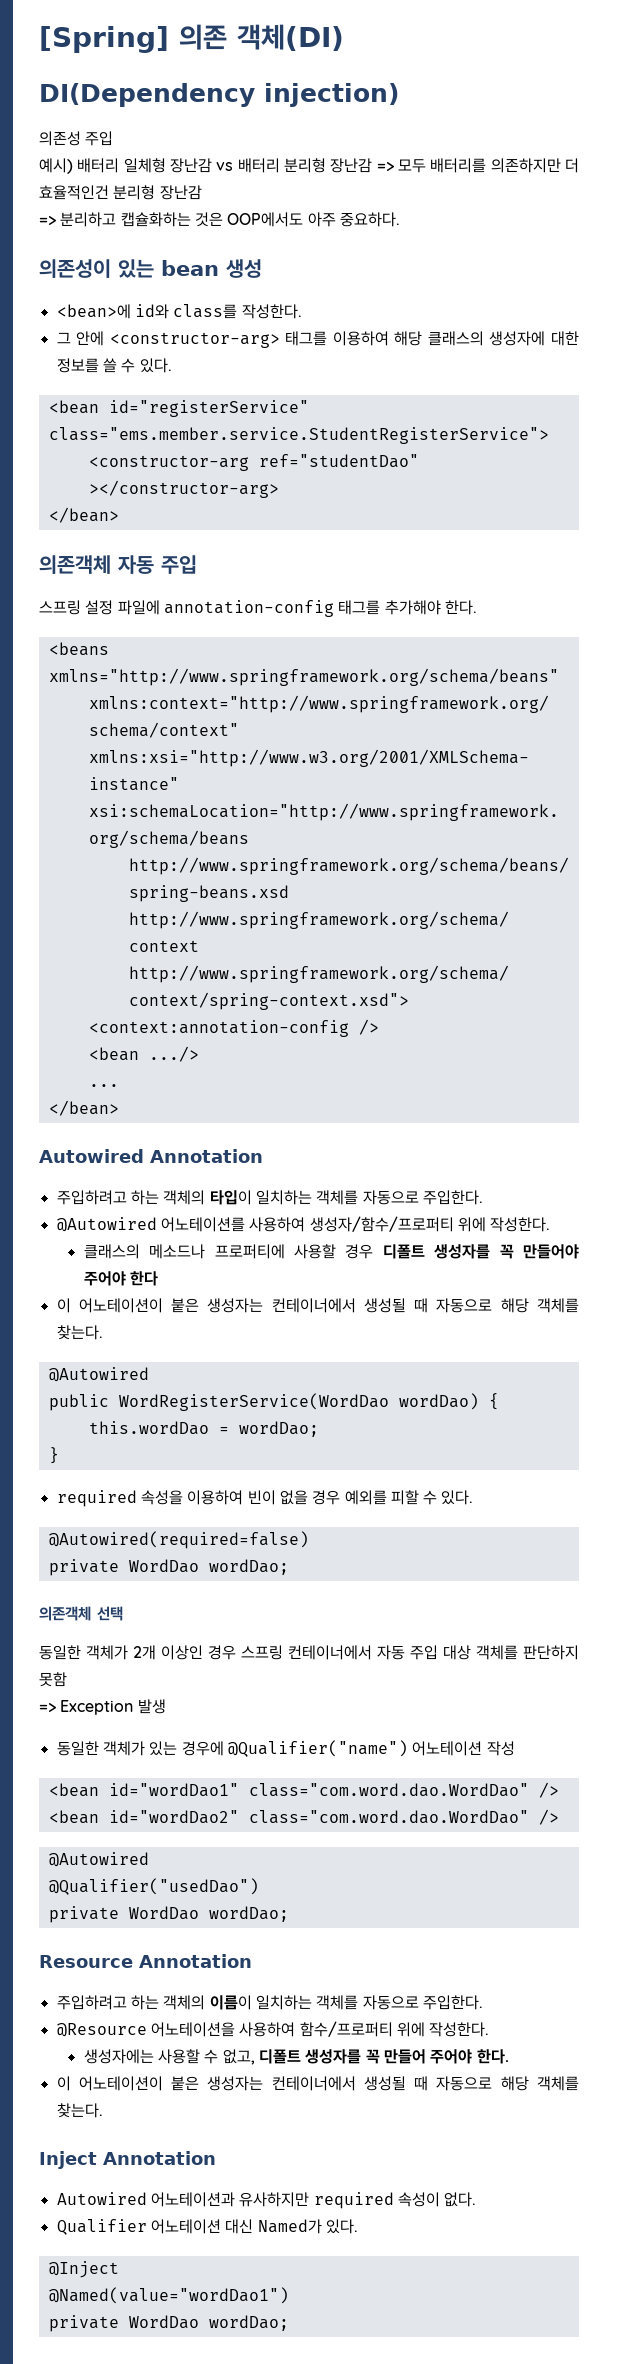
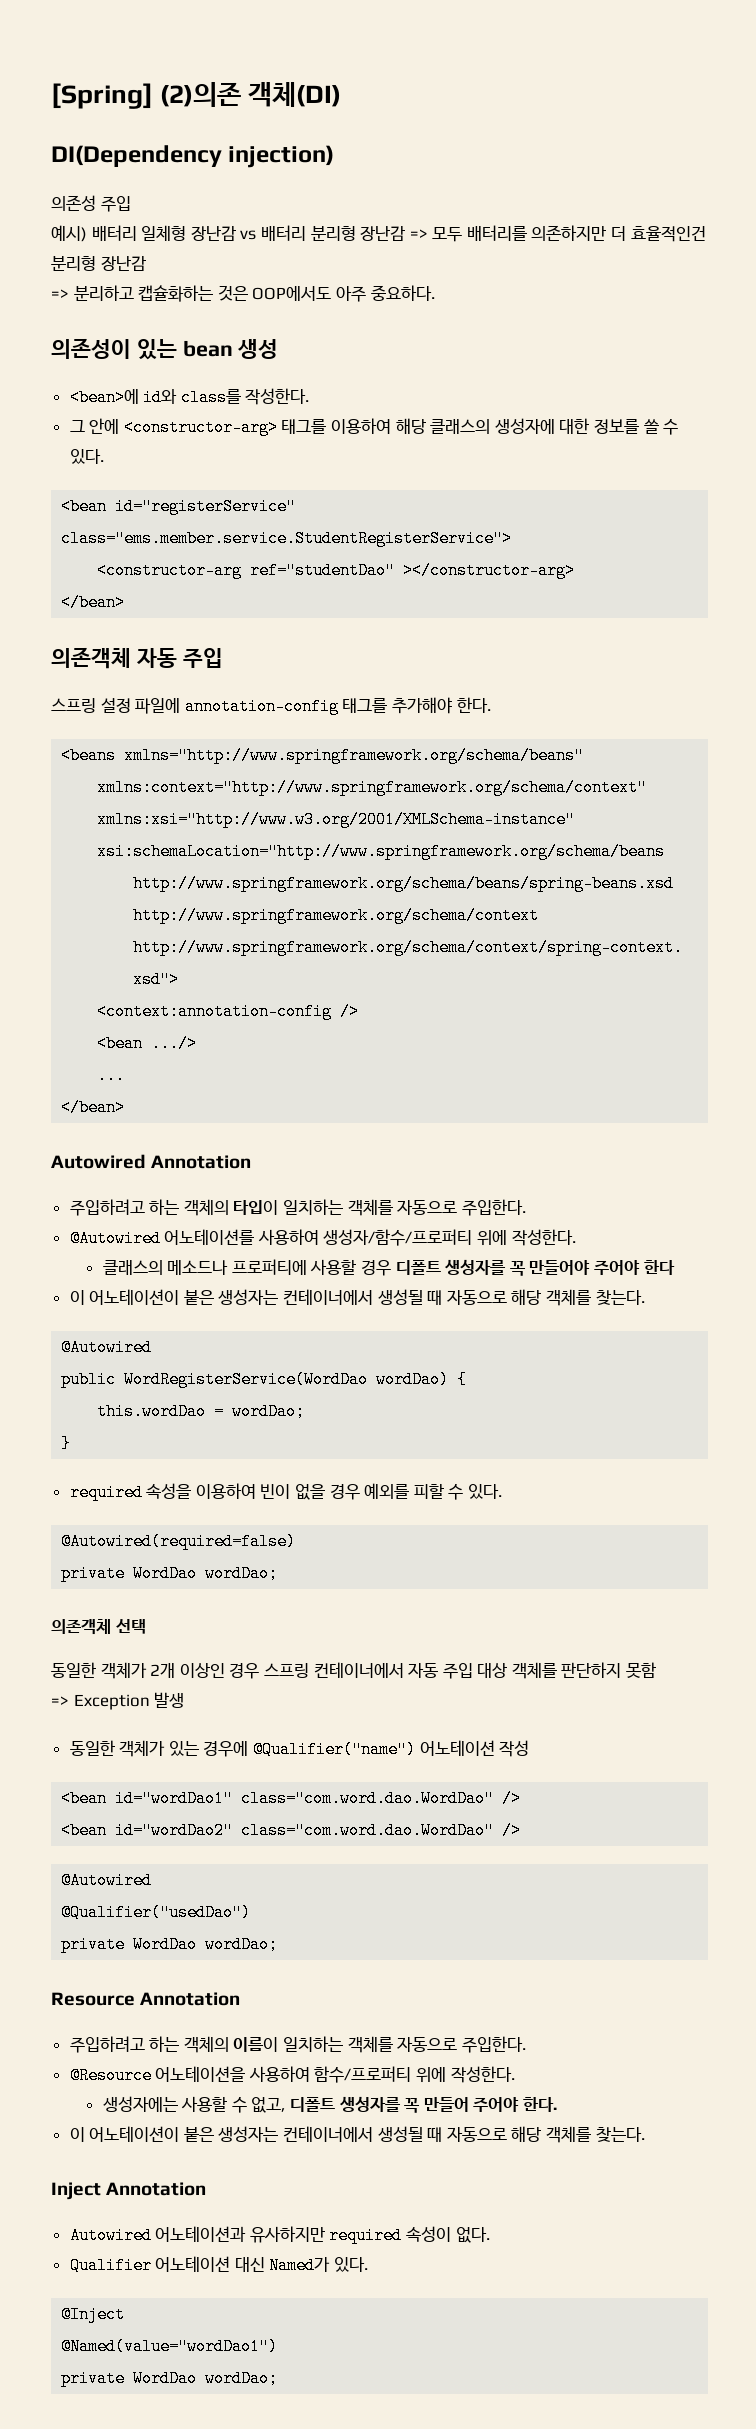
- [Spring] 의존 객체(DI)
+ [Spring] (2)의존 객체(DI)

